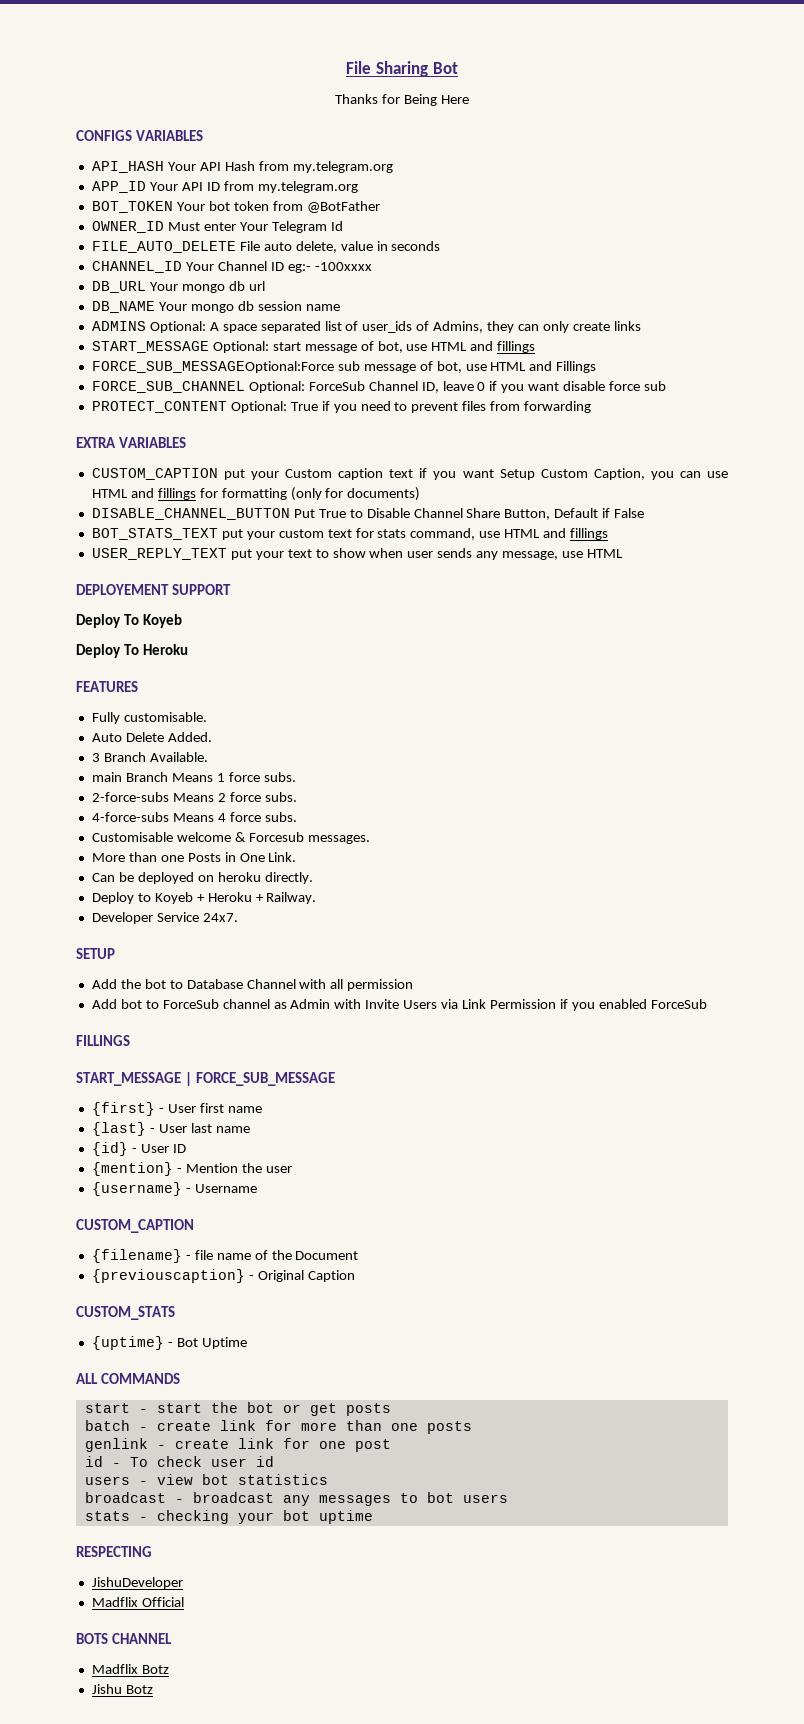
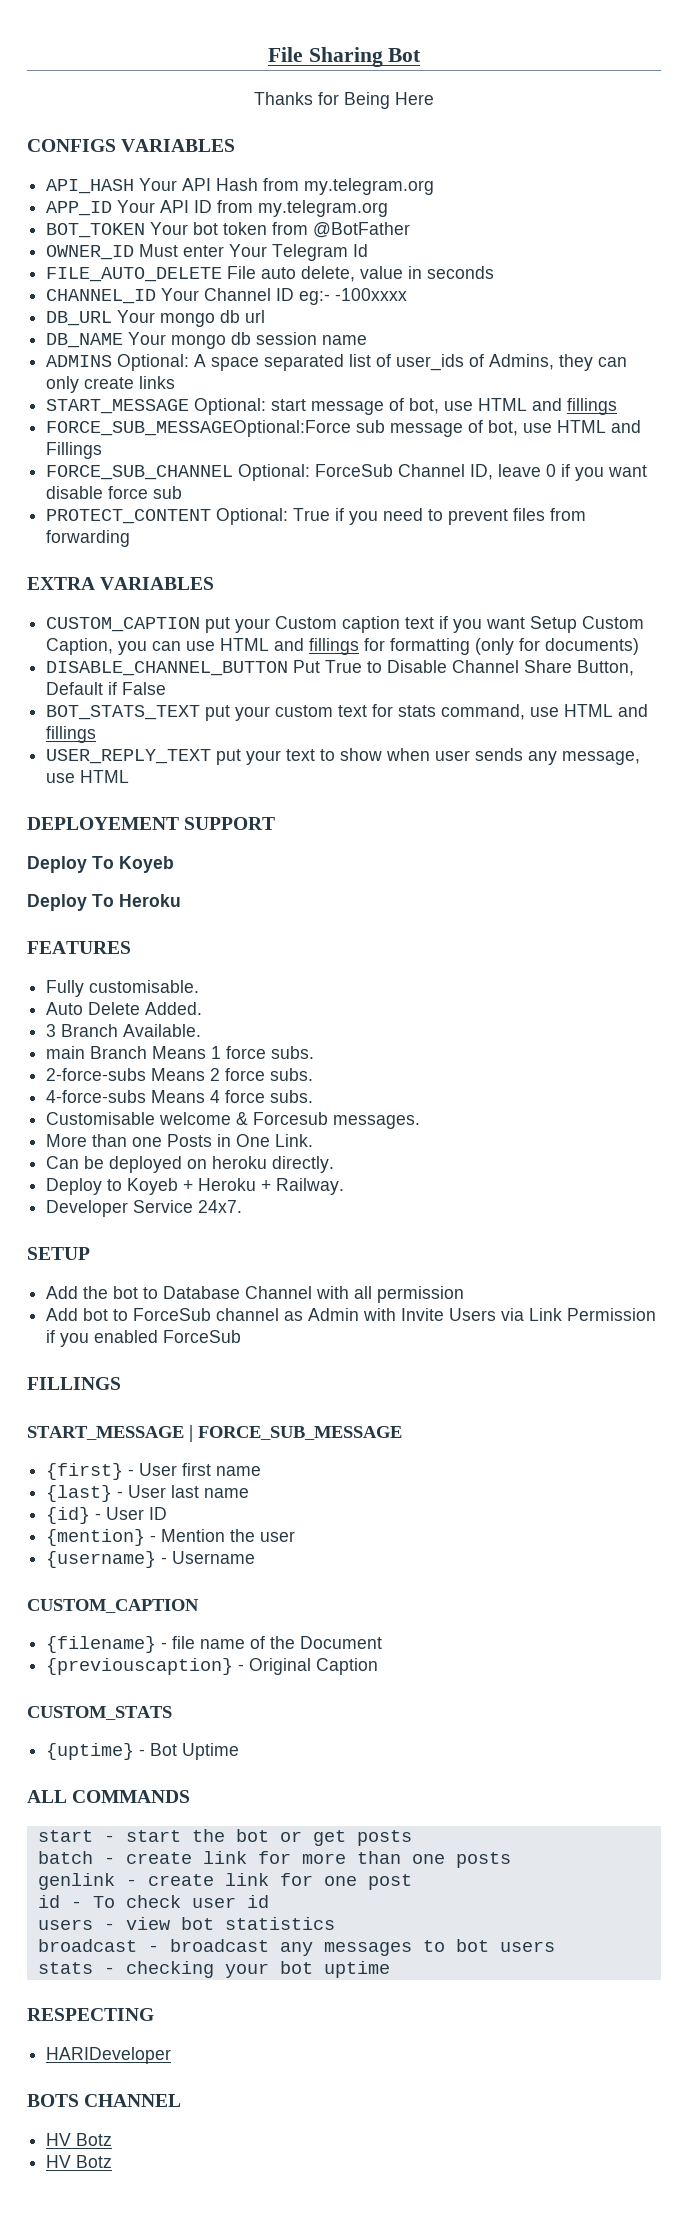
- JishuDeveloper
- Madflix Official
+ HARIDeveloper
  BOTS CHANNEL
- Madflix Botz
- Jishu Botz
+ HV Botz
+ HV Botz

